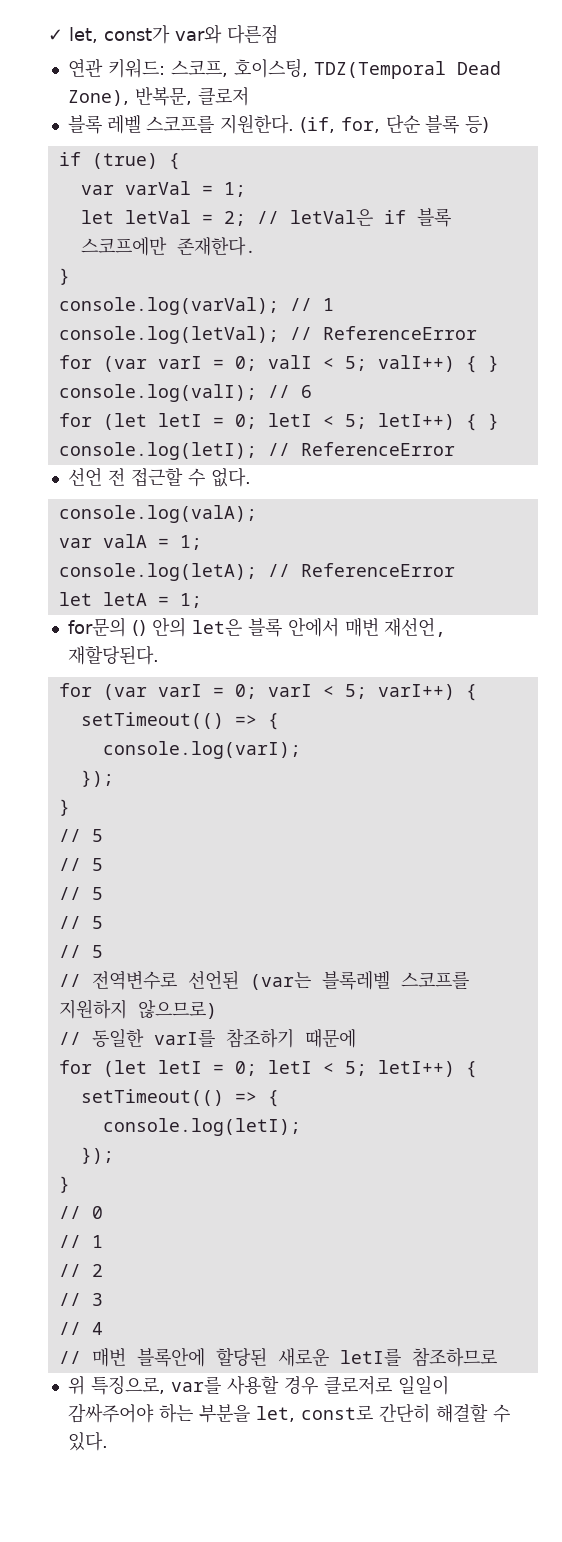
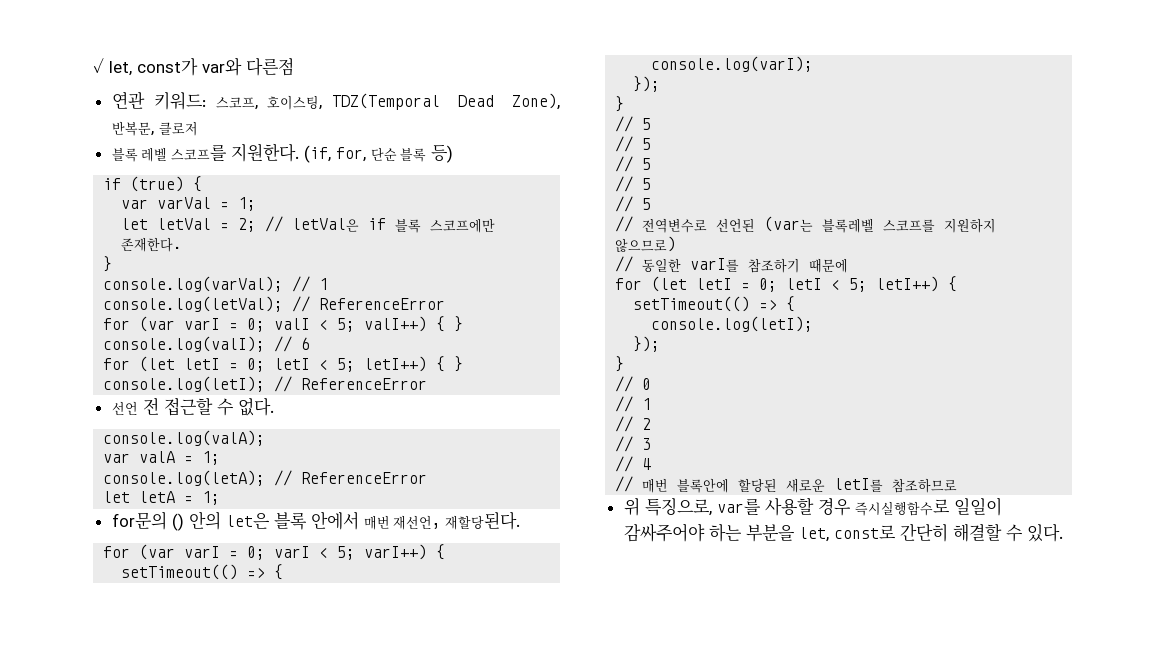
- 위 특징으로, var를 사용할 경우 클로저로 일일이 감싸주어야 하는 부분을 let, const로 간단히 해결할 수 있다.
+ 위 특징으로, var를 사용할 경우 즉시실행함수로 일일이 감싸주어야 하는 부분을 let, const로 간단히 해결할 수 있다.

